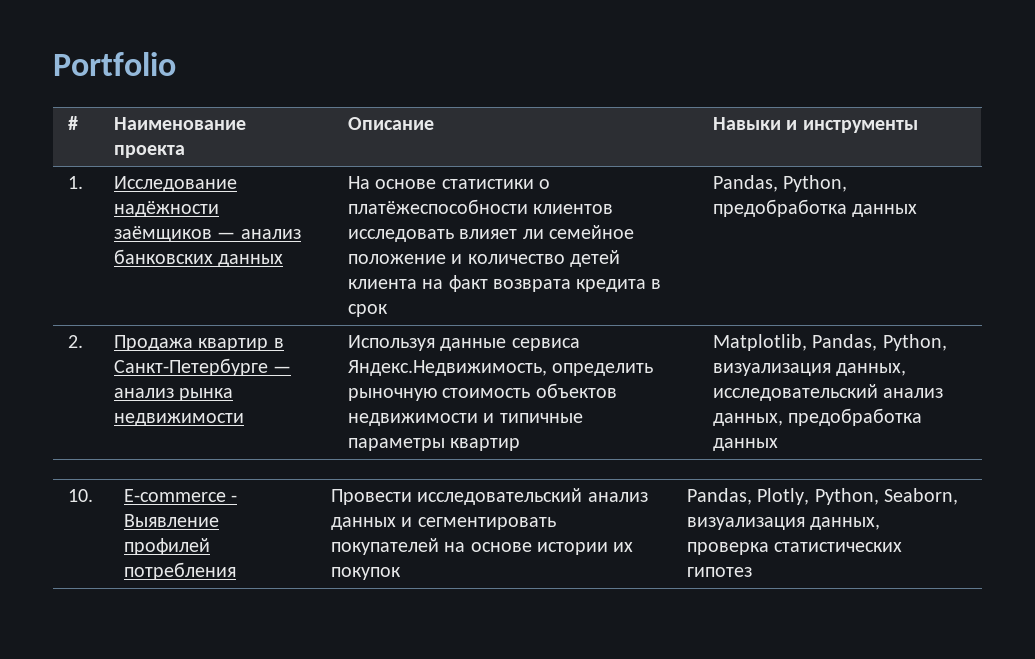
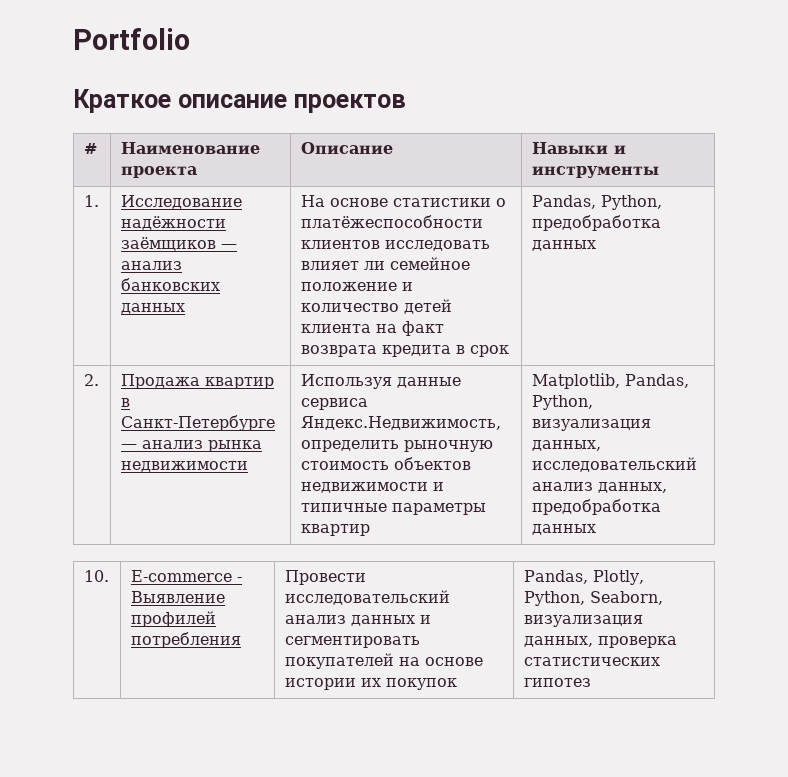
+ Краткое описание проектов

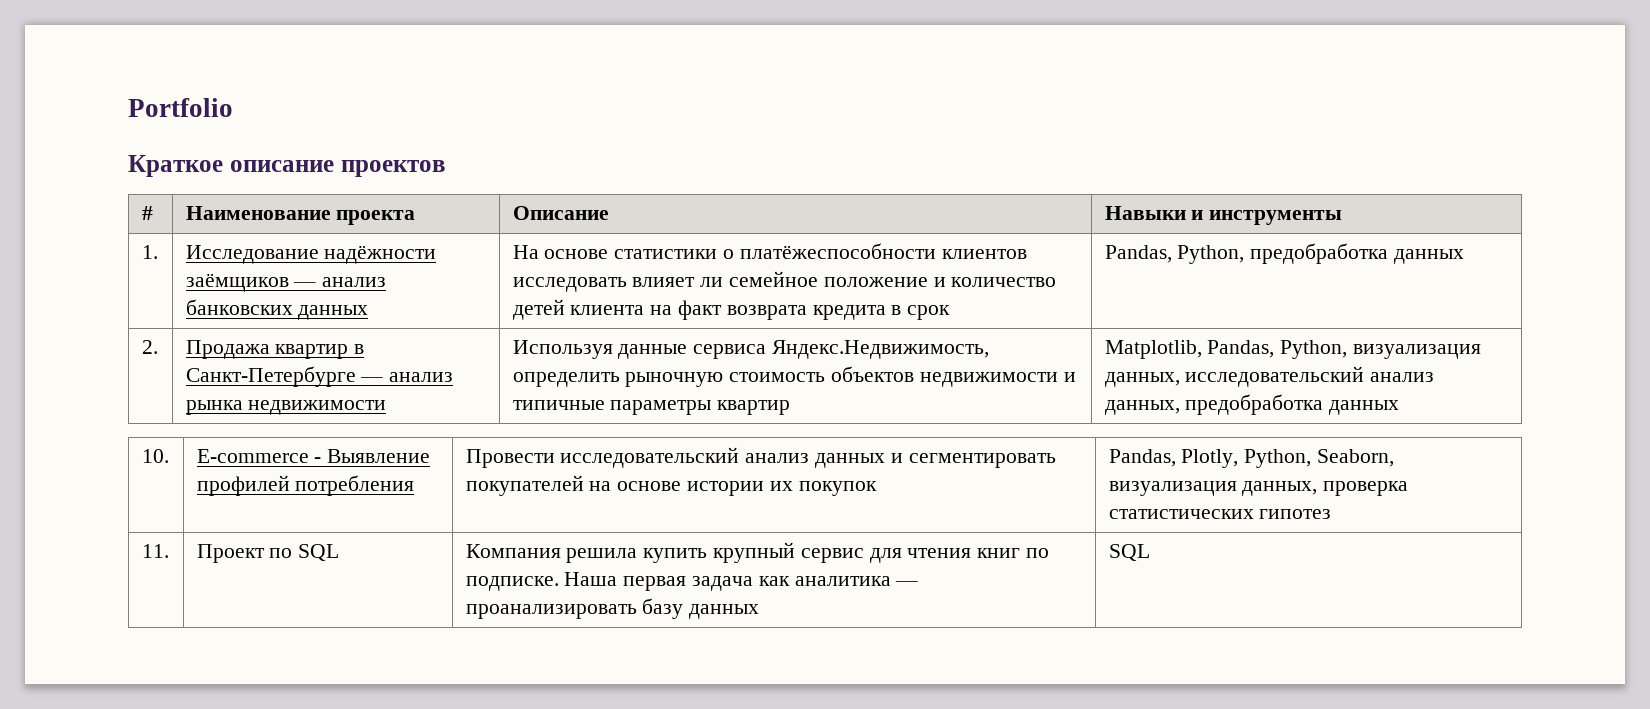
+ 11. | Проект по SQL | Компания решила купить крупный сервис для чтения книг по подписке. Наша первая задача как аналитика — проанализировать базу данных | SQL

